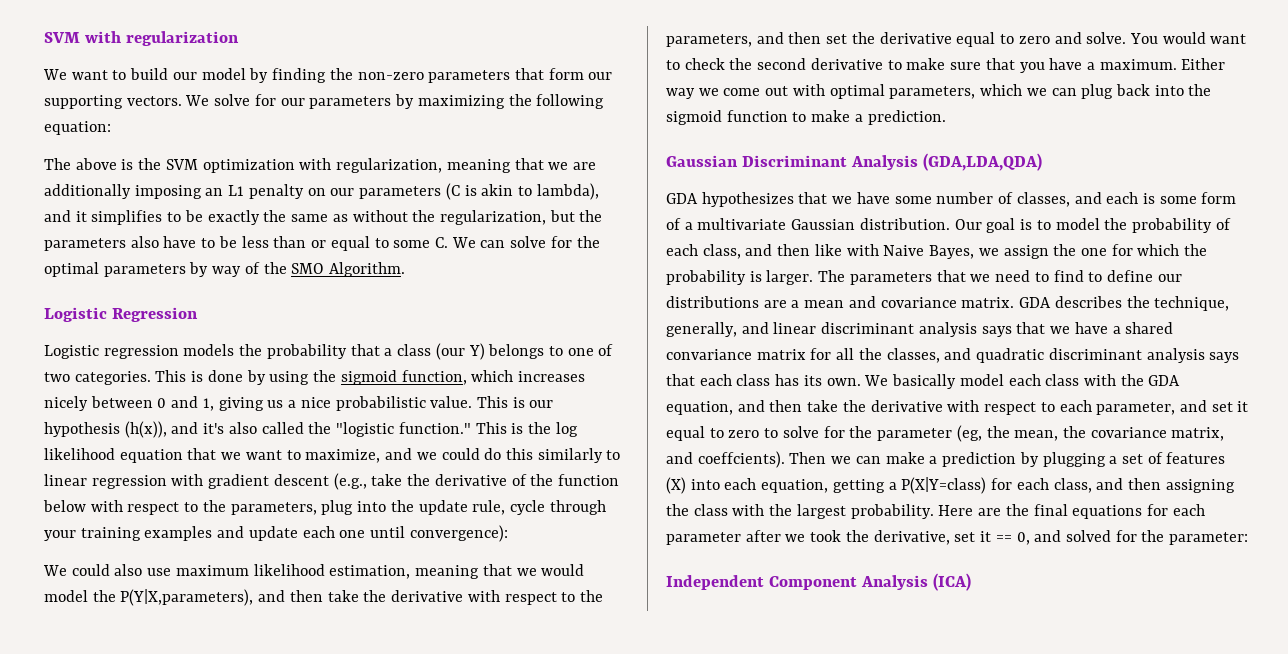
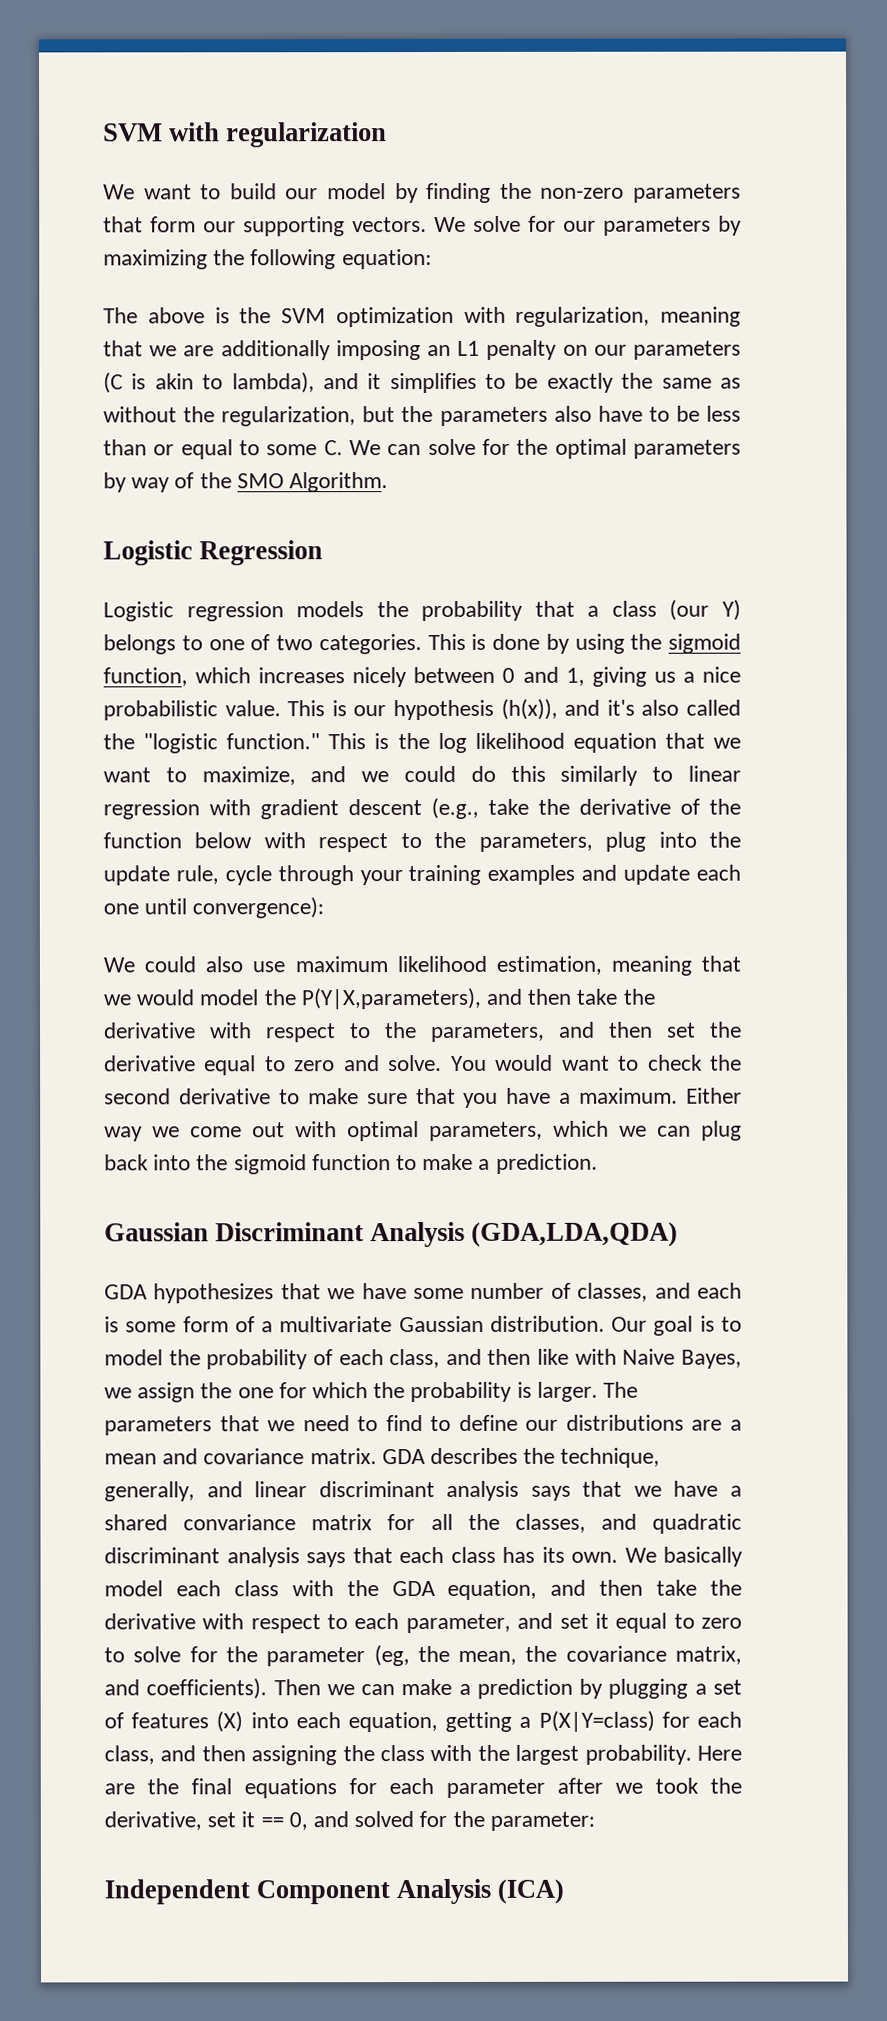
- We basically model each class with the GDA equation, and then take the derivative with respect to each parameter, and set it equal to zero to solve for the parameter (eg, the mean, the covariance matrix, and coeffcients).
+ We basically model each class with the GDA equation, and then take the derivative with respect to each parameter, and set it equal to zero to solve for the parameter (eg, the mean, the covariance matrix, and coefficients).

